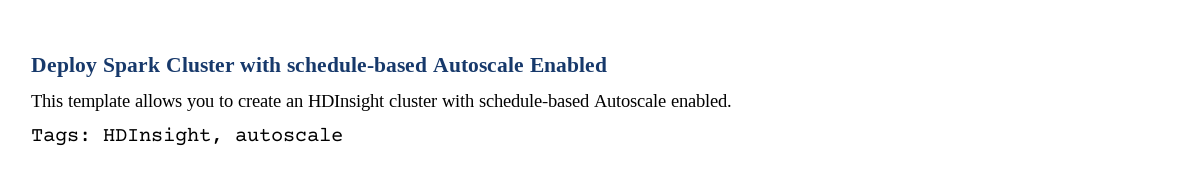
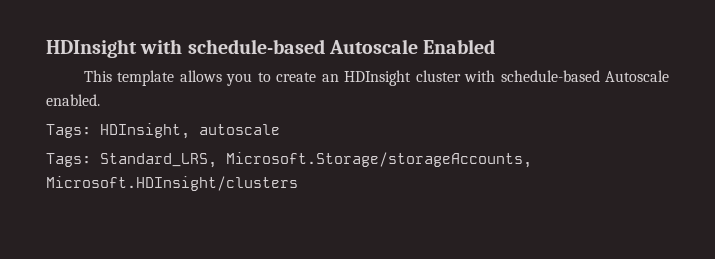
- Deploy Spark Cluster with schedule-based Autoscale Enabled
+ HDInsight with schedule-based Autoscale Enabled
+ Tags: Standard_LRS, Microsoft.Storage/storageAccounts, Microsoft.HDInsight/clusters

